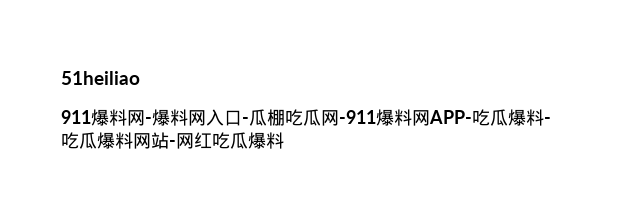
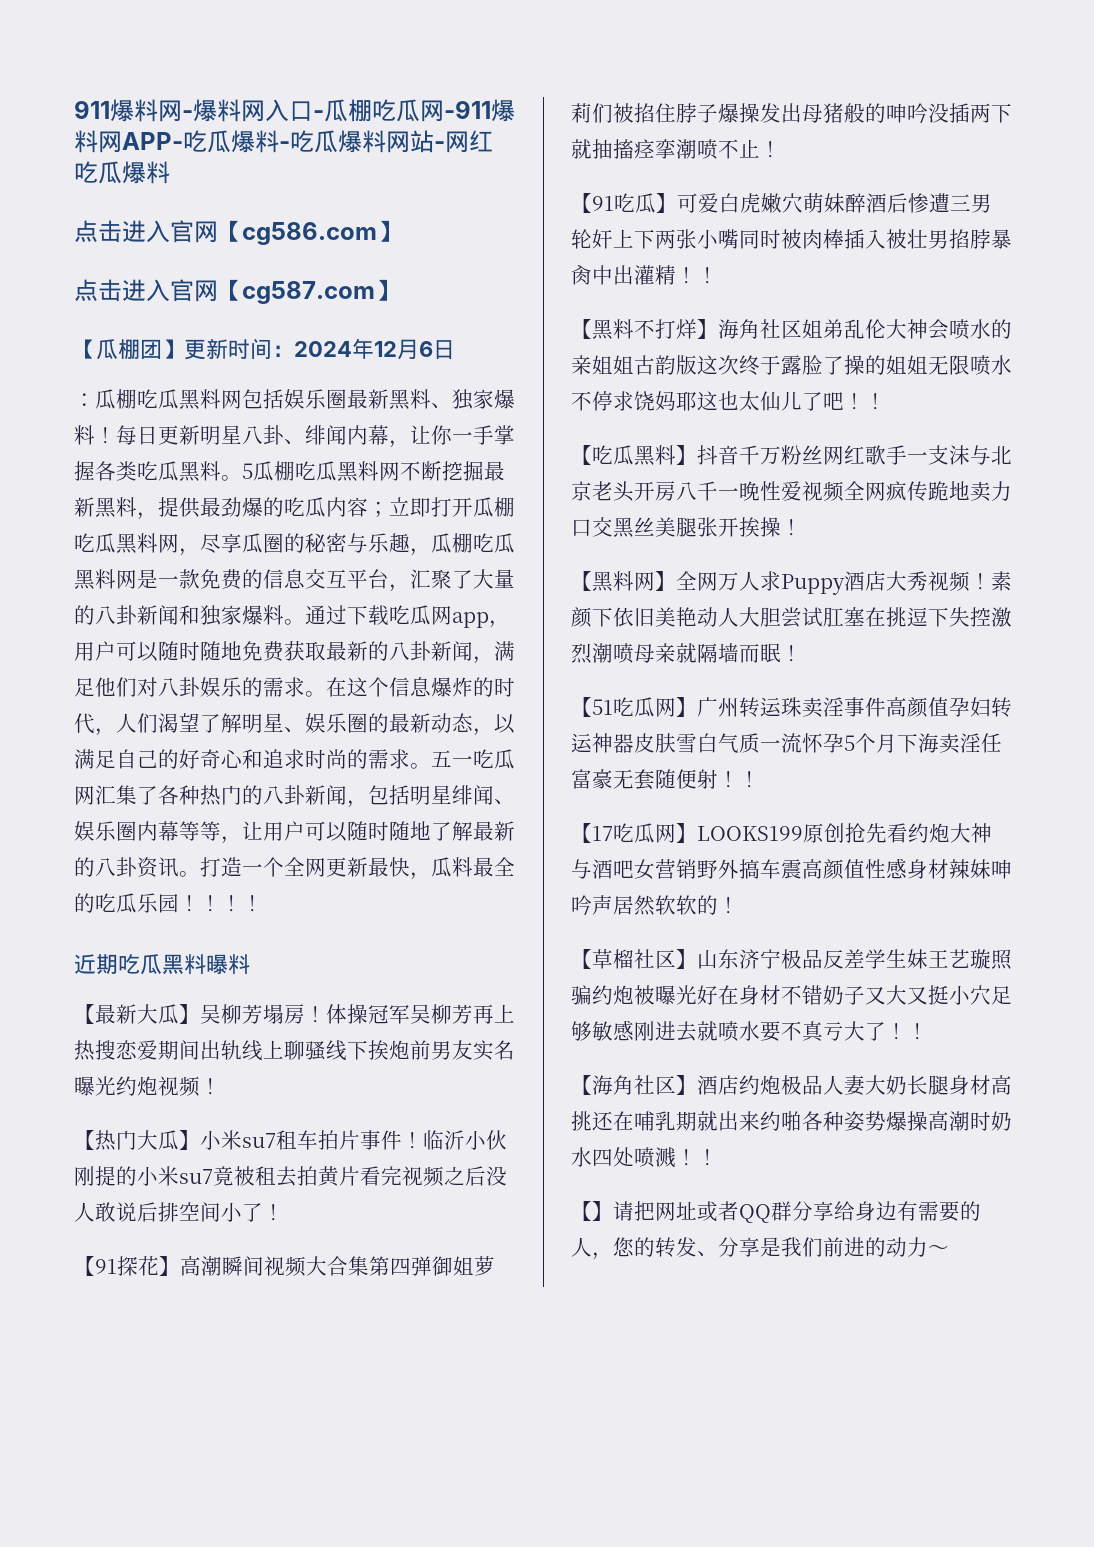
- 51heiliao
+ 点击进入官网【cg586.com】
+ 点击进入官网【cg587.com】
+ 【瓜棚团】更新时间：2024年12月6日
+ ：瓜棚吃瓜黑料网包括娱乐圈最新黑料、独家爆料！每日更新明星八卦、绯闻内幕，让你一手掌握各类吃瓜黑料。5瓜棚吃瓜黑料网不断挖掘最新黑料，提供最劲爆的吃瓜内容；立即打开瓜棚吃瓜黑料网，尽享瓜圈的秘密与乐趣，瓜棚吃瓜黑料网是一款免费的信息交互平台，汇聚了大量的八卦新闻和独家爆料。通过下载吃瓜网app，用户可以随时随地免费获取最新的八卦新闻，满足他们对八卦娱乐的需求。在这个信息爆炸的时代，人们渴望了解明星、娱乐圈的最新动态，以满足自己的好奇心和追求时尚的需求。五一吃瓜网汇集了各种热门的八卦新闻，包括明星绯闻、娱乐圈内幕等等，让用户可以随时随地了解最新的八卦资讯。打造一个全网更新最快，瓜料最全的吃瓜乐园！！！！
+ 近期吃瓜黑料曝料
+ 【最新大瓜】吴柳芳塌房！体操冠军吴柳芳再上热搜恋爱期间出轨线上聊骚线下挨炮前男友实名曝光约炮视频！
+ 【热门大瓜】小米su7租车拍片事件！临沂小伙刚提的小米su7竟被租去拍黄片看完视频之后没人敢说后排空间小了！
+ 【91探花】高潮瞬间视频大合集第四弹御姐萝莉们被掐住脖子爆操发出母猪般的呻吟没插两下就抽搐痉挛潮喷不止！
+ 【91吃瓜】可爱白虎嫩穴萌妹醉酒后惨遭三男轮奸上下两张小嘴同时被肉棒插入被壮男掐脖暴肏中出灌精！！
+ 【黑料不打烊】海角社区姐弟乱伦大神会喷水的亲姐姐古韵版这次终于露脸了操的姐姐无限喷水不停求饶妈耶这也太仙儿了吧！！
+ 【吃瓜黑料】抖音千万粉丝网红歌手一支沫与北京老头开房八千一晚性爱视频全网疯传跪地卖力口交黑丝美腿张开挨操！
+ 【黑料网】全网万人求Puppy酒店大秀视频！素颜下依旧美艳动人大胆尝试肛塞在挑逗下失控激烈潮喷母亲就隔墙而眠！
+ 【51吃瓜网】广州转运珠卖淫事件高颜值孕妇转运神器皮肤雪白气质一流怀孕5个月下海卖淫任富豪无套随便射！！
+ 【17吃瓜网】LOOKS199原创抢先看约炮大神与酒吧女营销野外搞车震高颜值性感身材辣妹呻吟声居然软软的！
+ 【草榴社区】山东济宁极品反差学生妹王艺璇照骗约炮被曝光好在身材不错奶子又大又挺小穴足够敏感刚进去就喷水要不真亏大了！！
+ 【海角社区】酒店约炮极品人妻大奶长腿身材高挑还在哺乳期就出来约啪各种姿势爆操高潮时奶水四处喷溅！！
+ 【】请把网址或者QQ群分享给身边有需要的人，您的转发、分享是我们前进的动力～

